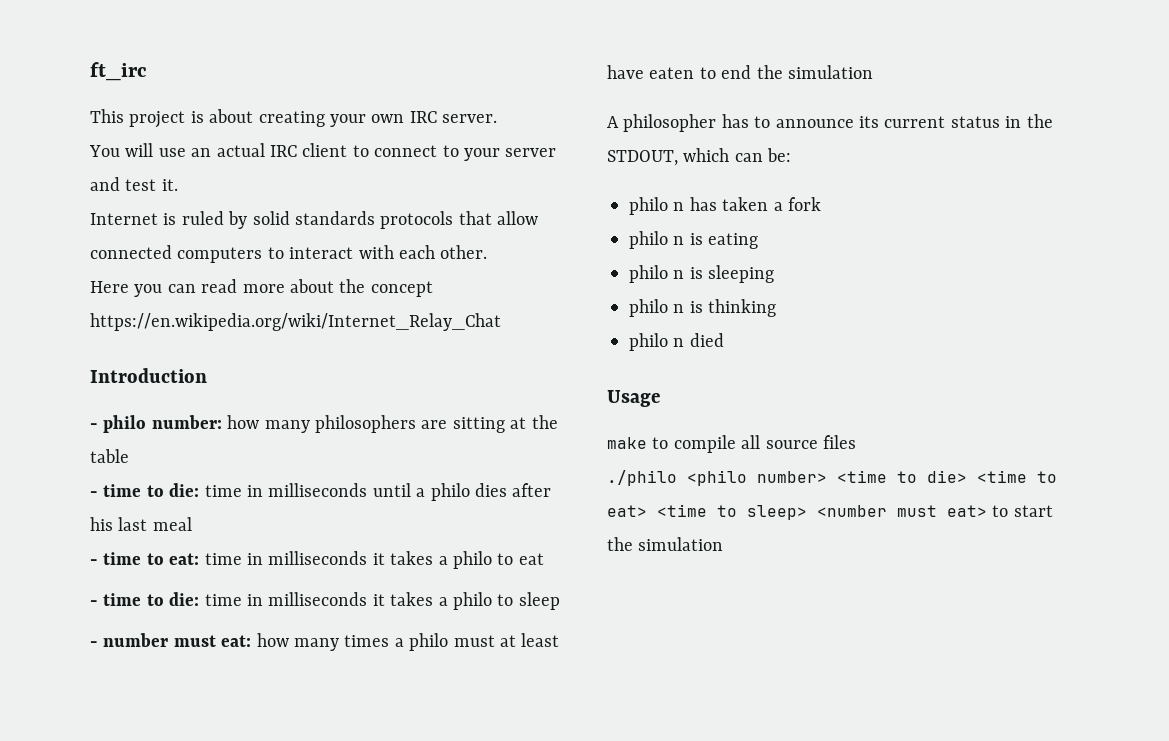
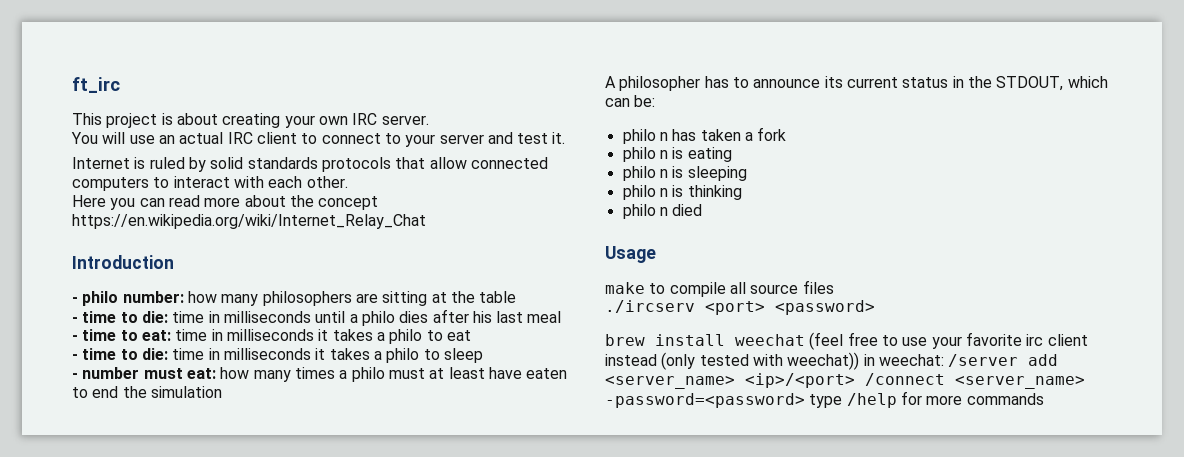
- ./philo <philo number> <time to die> <time to eat> <time to sleep> <number must eat> to start the simulation
+ ./ircserv <port> <password>
+ brew install weechat (feel free to use your favorite irc client instead (only tested with weechat)) in weechat: /server add <server_name> <ip>/<port> /connect <server_name> -password=<password> type /help for more commands

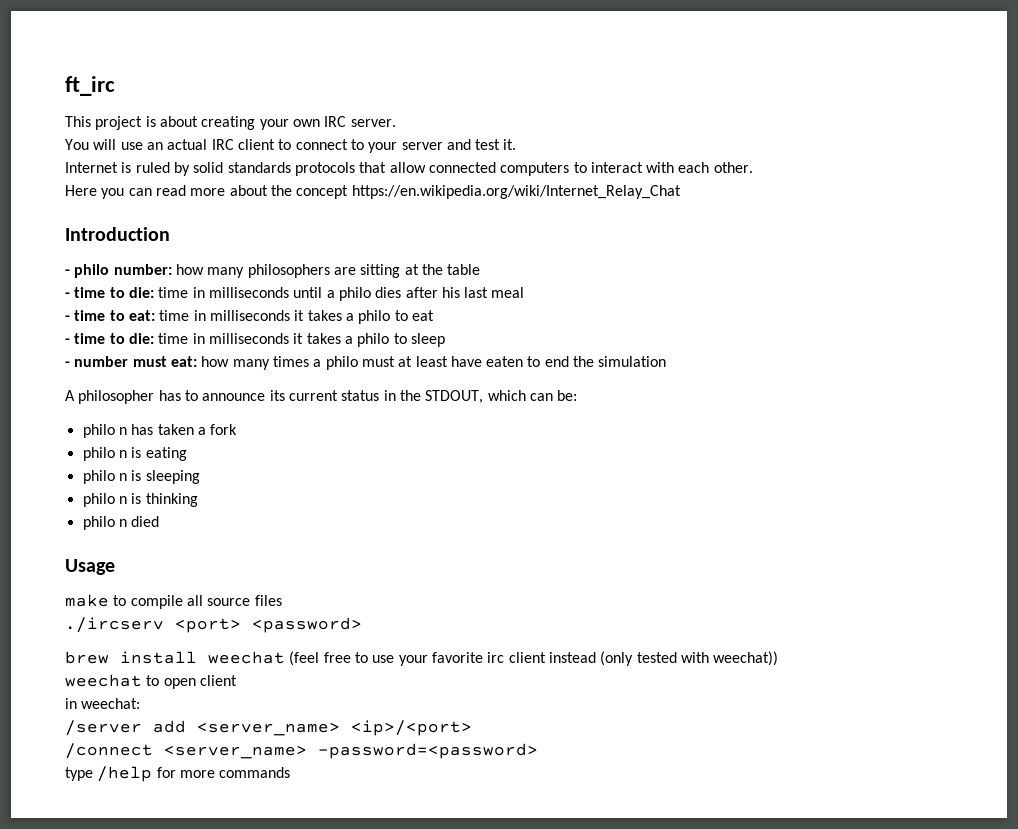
- brew install weechat (feel free to use your favorite irc client instead (only tested with weechat)) in weechat: /server add <server_name> <ip>/<port> /connect <server_name> -password=<password> type /help for more commands
+ brew install weechat (feel free to use your favorite irc client instead (only tested with weechat))
+ weechat to open client
+ in weechat:
+ /server add <server_name> <ip>/<port>
+ /connect <server_name> -password=<password>
+ type /help for more commands

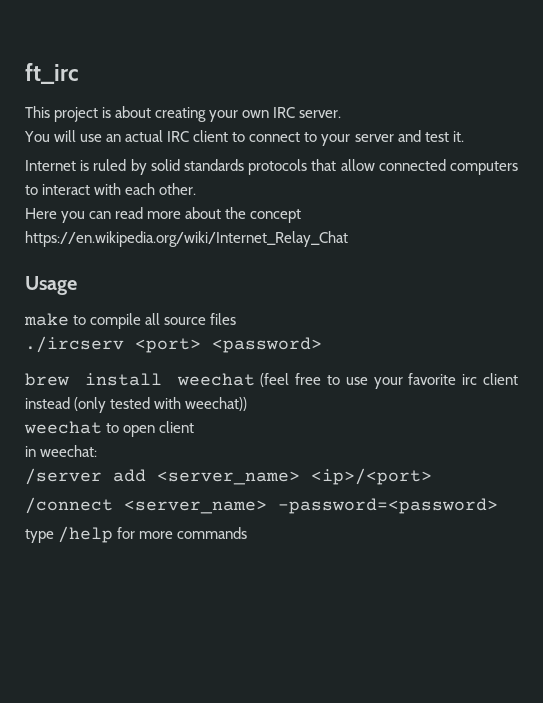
- Introduction
- - philo number: how many philosophers are sitting at the table
- - time to die: time in milliseconds until a philo dies after his last meal
- - time to eat: time in milliseconds it takes a philo to eat
- - time to die: time in milliseconds it takes a philo to sleep
- - number must eat: how many times a philo must at least have eaten to end the simulation
- A philosopher has to announce its current status in the STDOUT, which can be:
- philo n has taken a fork
- philo n is eating
- philo n is sleeping
- philo n is thinking
- philo n died

